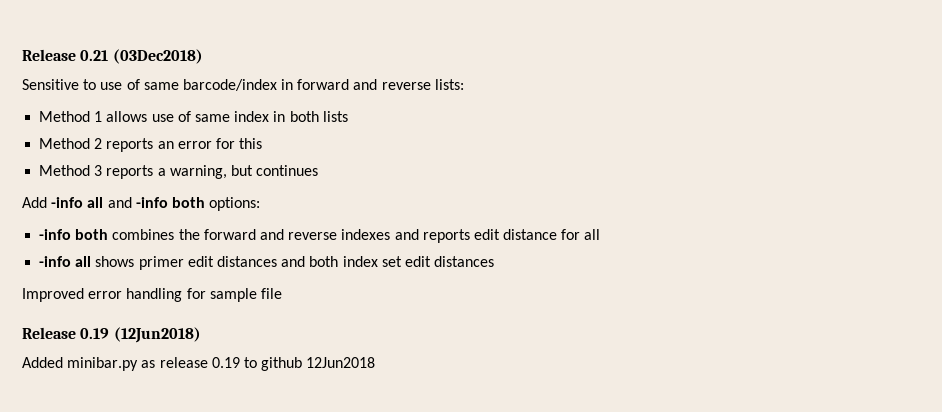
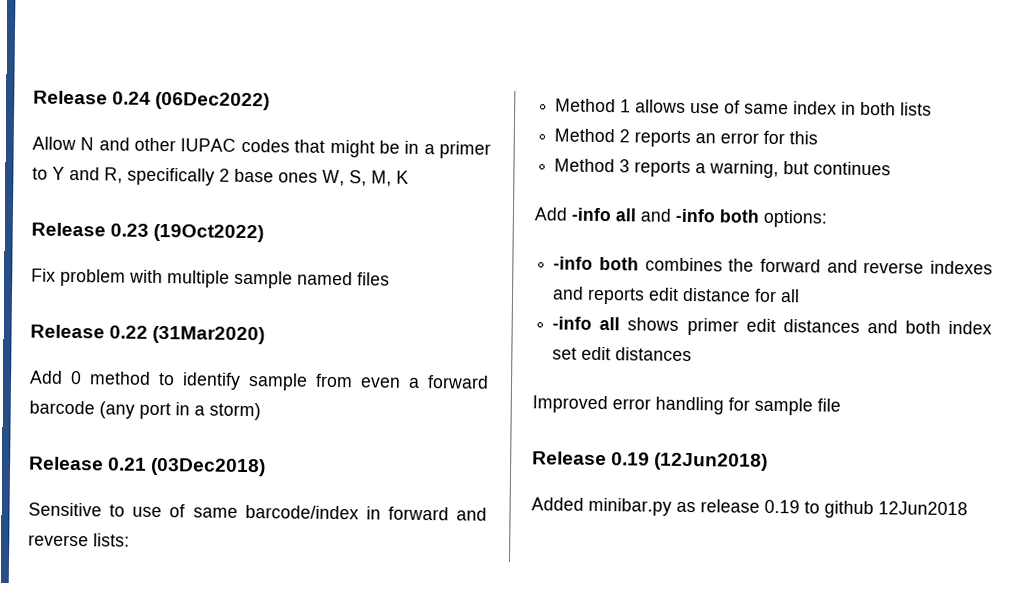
+ Release 0.24 (06Dec2022)
+ Allow N and other IUPAC codes that might be in a primer to Y and R, specifically 2 base ones W, S, M, K
+ Release 0.23 (19Oct2022)
+ Fix problem with multiple sample named files
+ Release 0.22 (31Mar2020)
+ Add 0 method to identify sample from even a forward barcode (any port in a storm)

